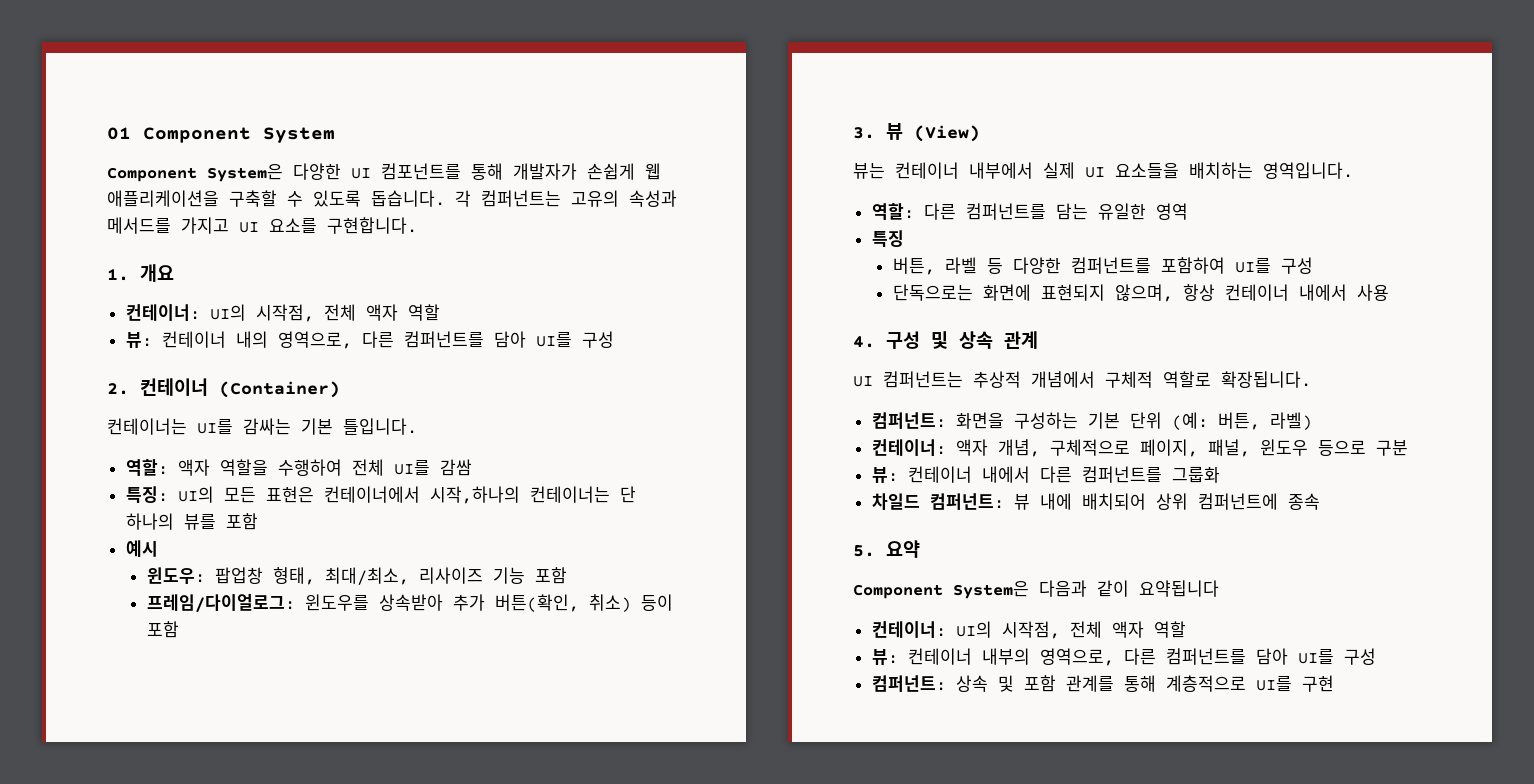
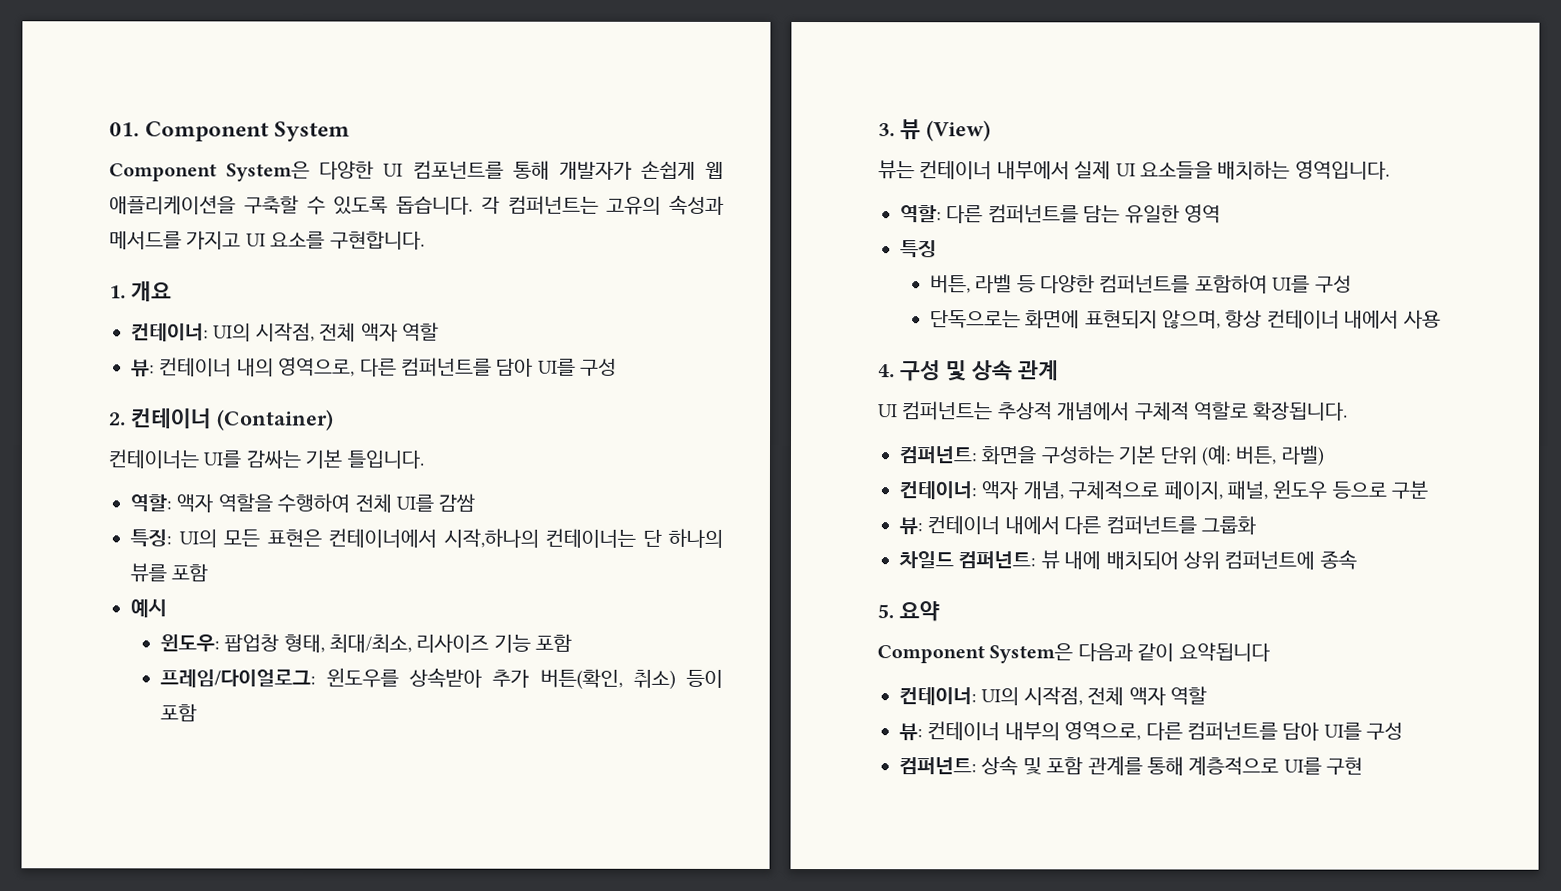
- 01 Component System
+ 01. Component System

